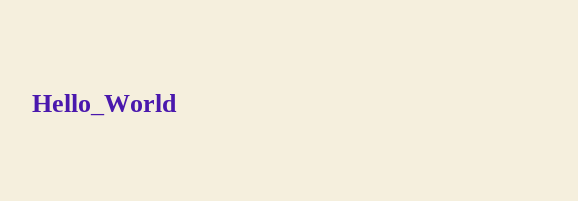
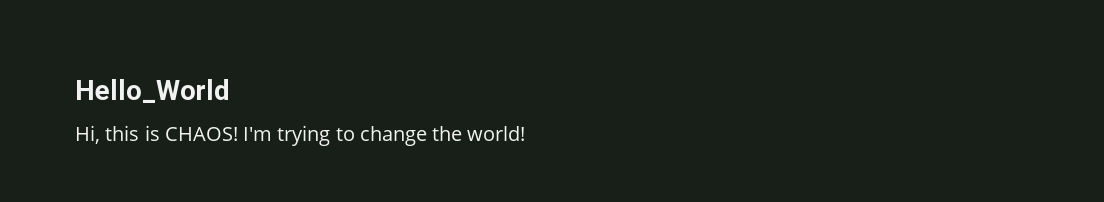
+ Hi, this is CHAOS! I'm trying to change the world!

